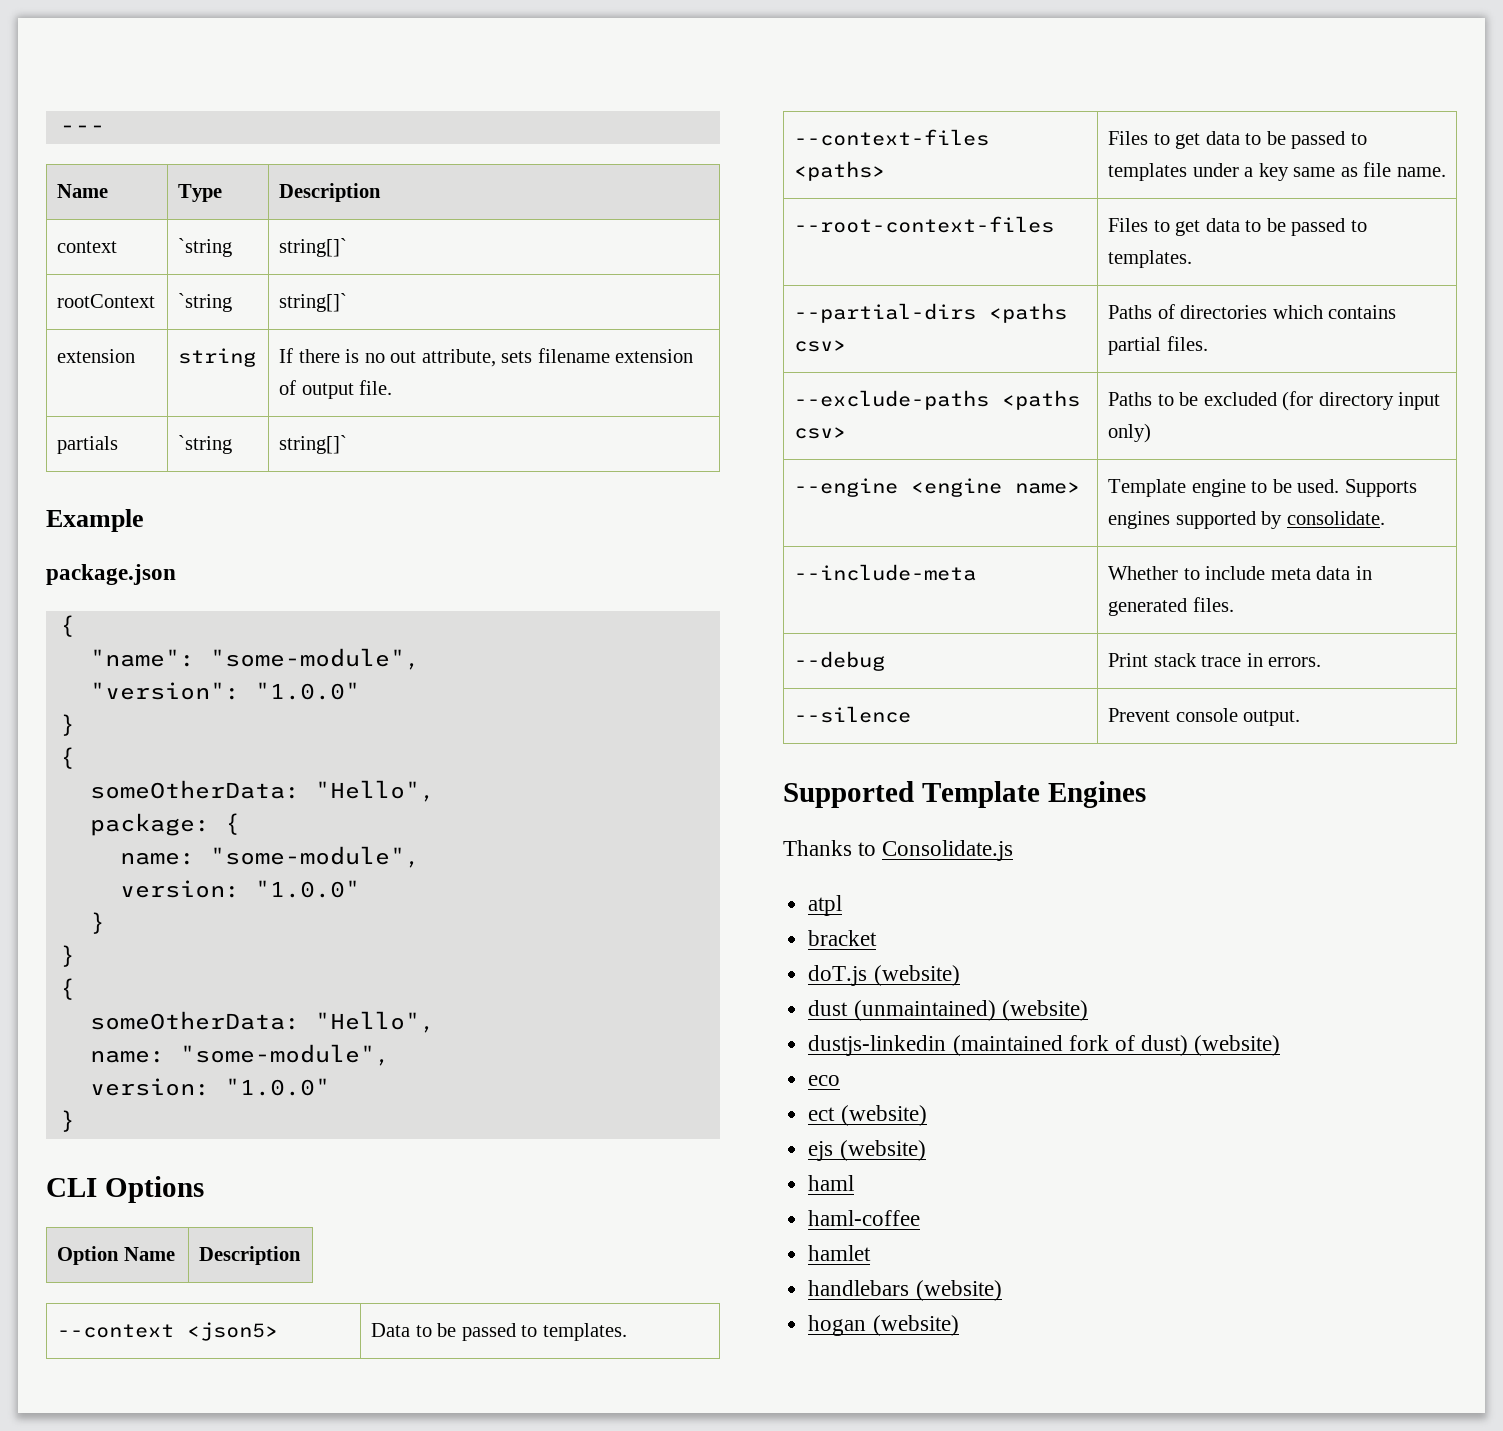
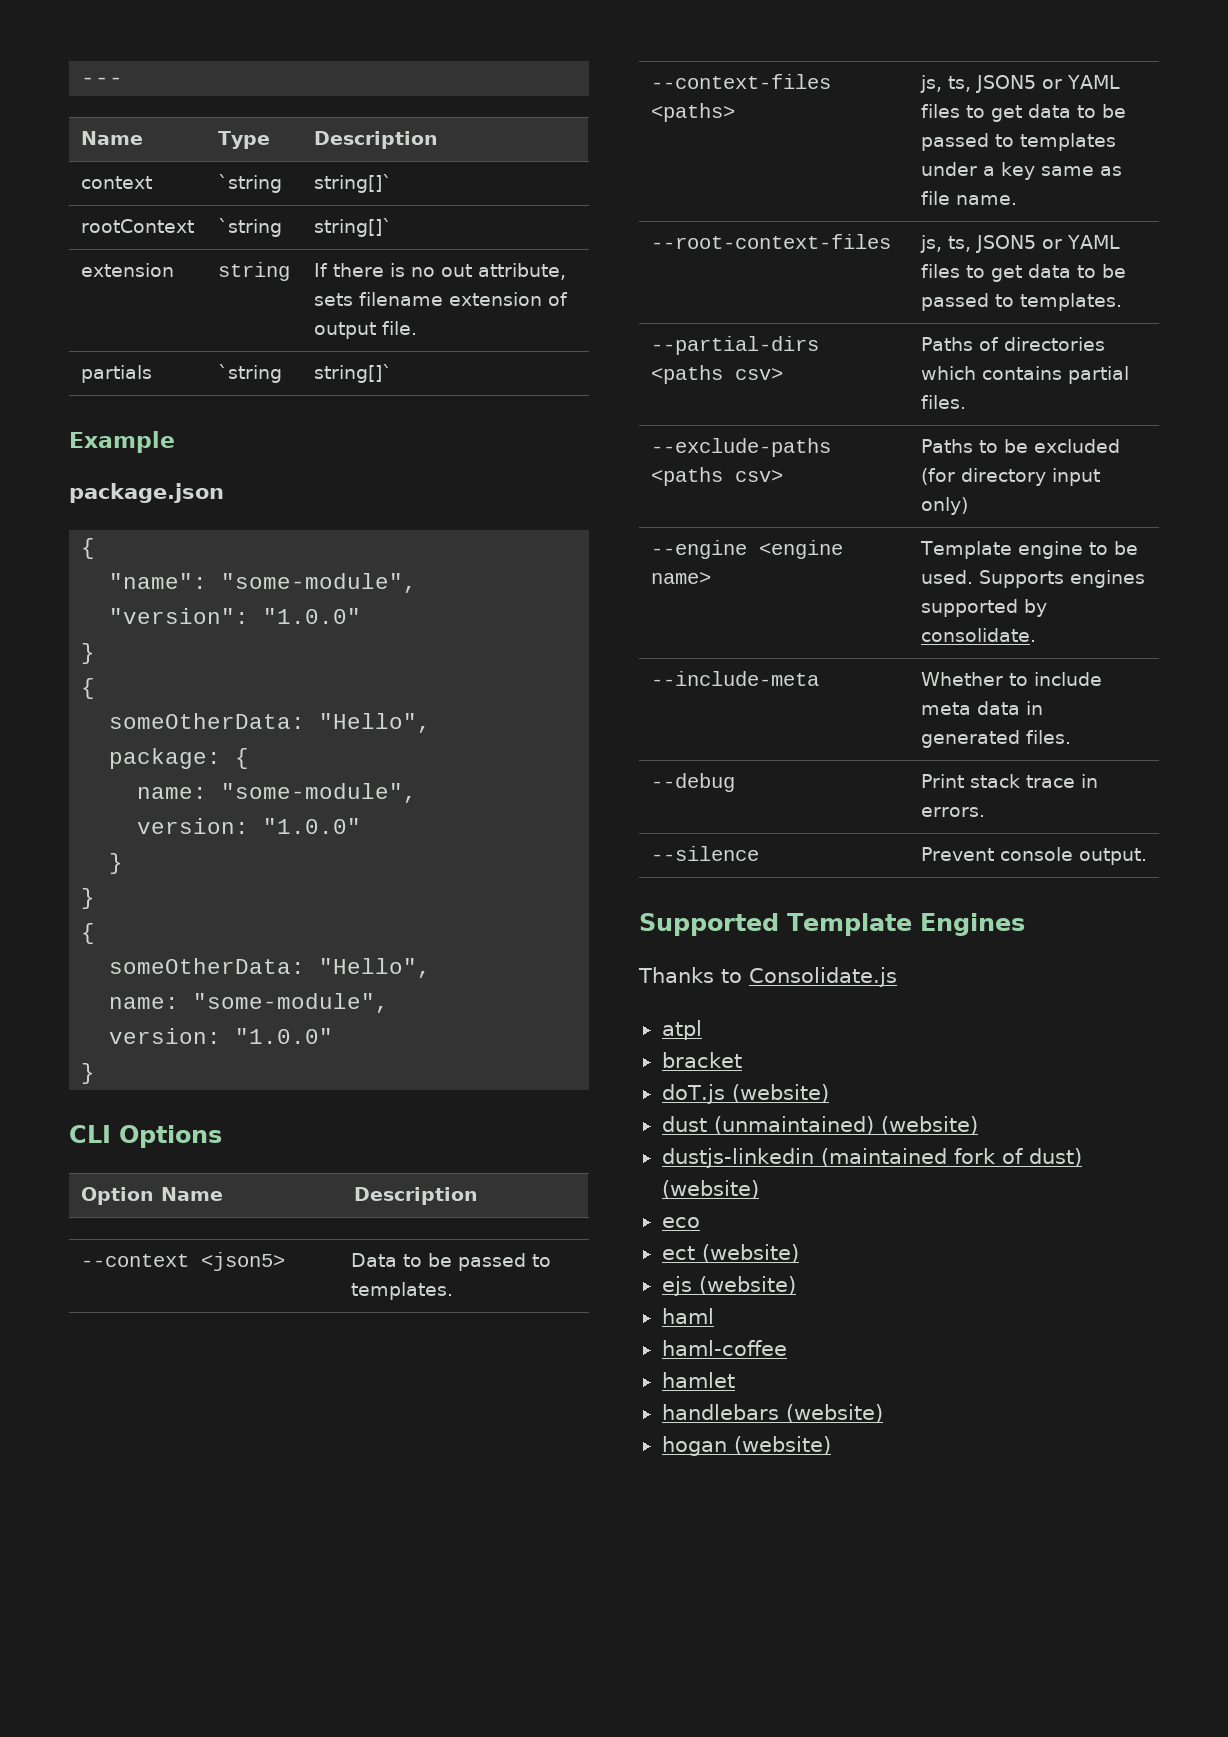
- --context-files <paths> | Files to get data to be passed to templates under a key same as file name.
+ --context-files <paths> | js, ts, JSON5 or YAML files to get data to be passed to templates under a key same as file name.
- --root-context-files | Files to get data to be passed to templates.
+ --root-context-files | js, ts, JSON5 or YAML files to get data to be passed to templates.

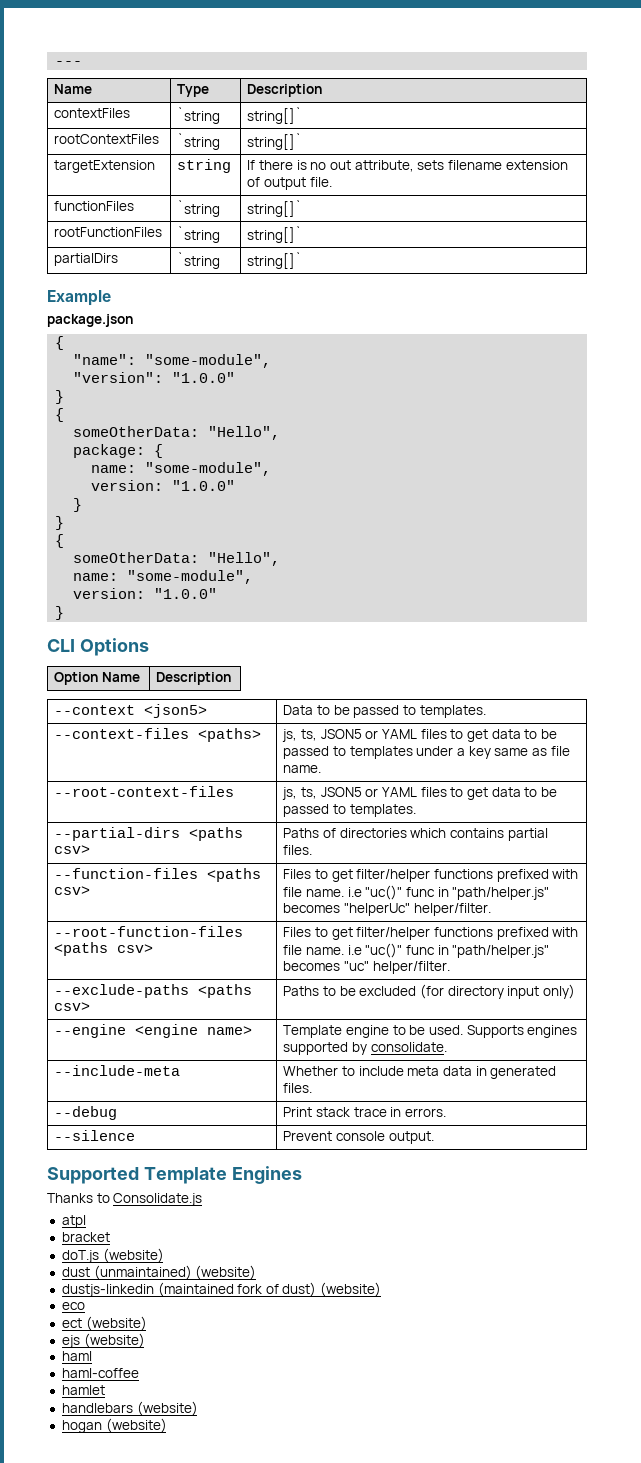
- context | `string | string[]`
- rootContext | `string | string[]`
- extension | string | If there is no out attribute, sets filename extension of output file.
+ contextFiles | `string | string[]`
+ rootContextFiles | `string | string[]`
+ targetExtension | string | If there is no out attribute, sets filename extension of output file.
- partials | `string | string[]`
+ functionFiles | `string | string[]`
+ rootFunctionFiles | `string | string[]`
+ partialDirs | `string | string[]`
+ --function-files <paths csv> | Files to get filter/helper functions prefixed with file name. i.e "uc()" func in "path/helper.js" becomes "helperUc" helper/filter.
+ --root-function-files <paths csv> | Files to get filter/helper functions prefixed with file name. i.e "uc()" func in "path/helper.js" becomes "uc" helper/filter.

